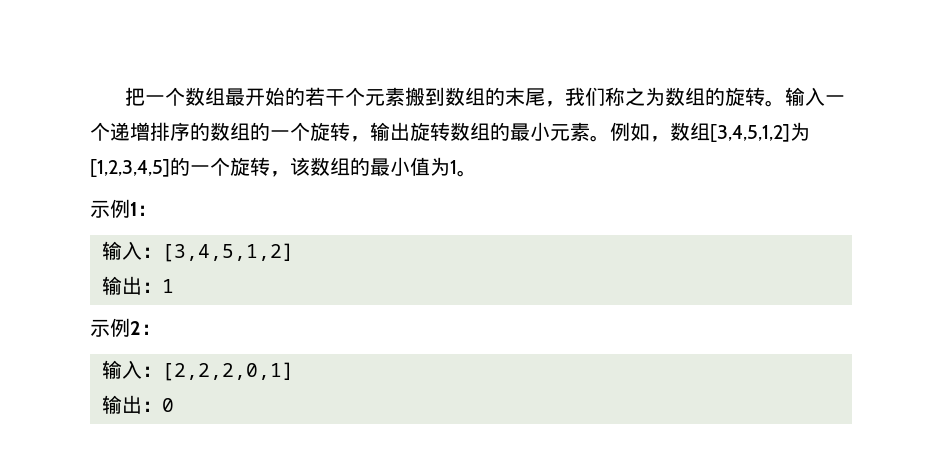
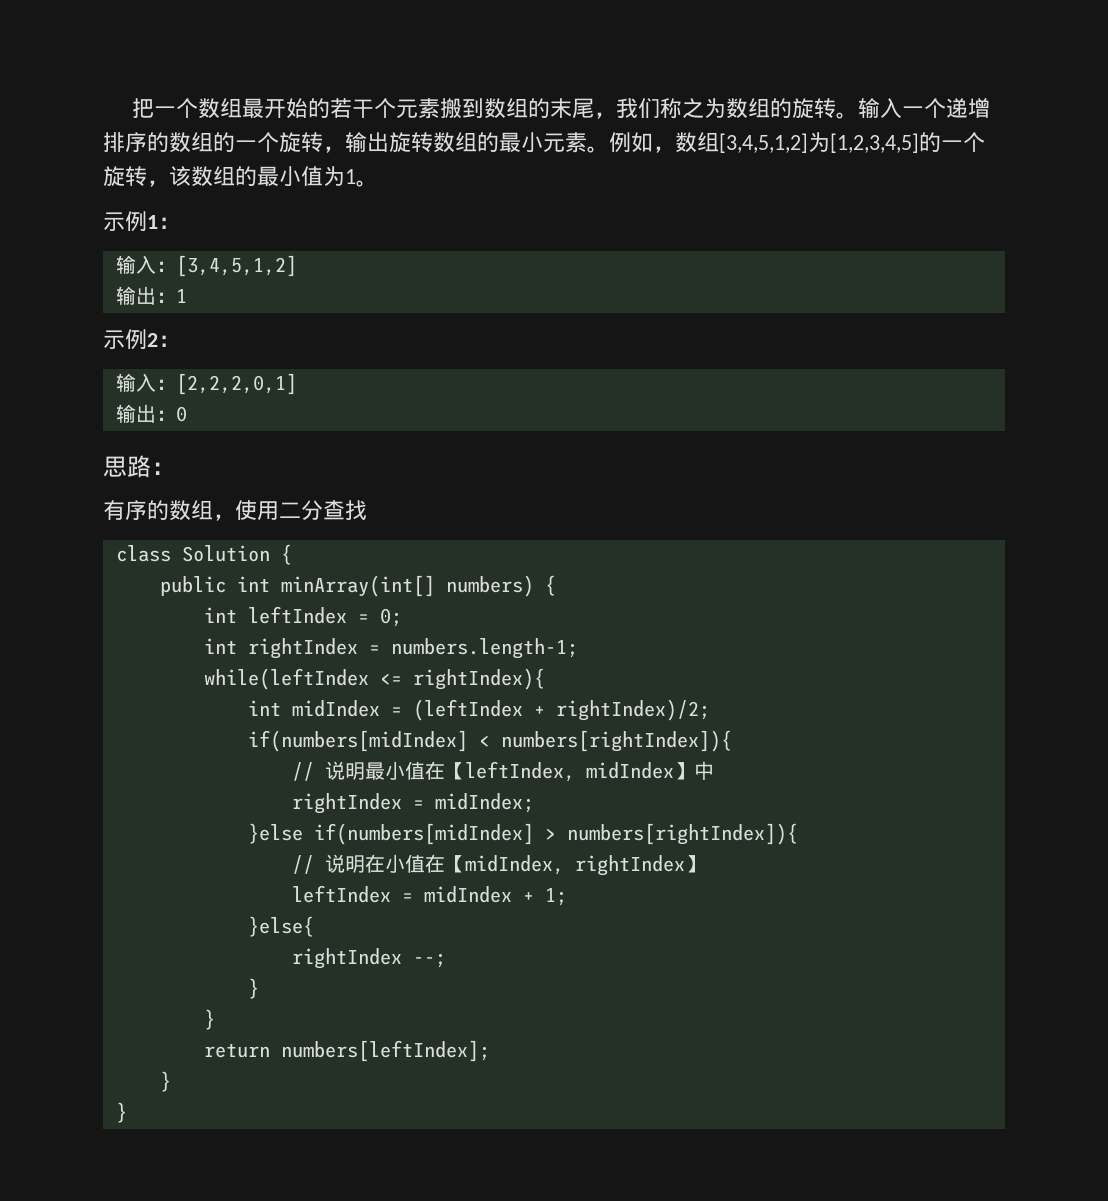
+ 思路：
+ 有序的数组，使用二分查找
+ class Solution {
+ public int minArray(int[] numbers) {
+ int leftIndex = 0;
+ int rightIndex = numbers.length-1;
+ while(leftIndex <= rightIndex){
+ int midIndex = (leftIndex + rightIndex)/2;
+ if(numbers[midIndex] < numbers[rightIndex]){
+ // 说明最小值在【leftIndex, midIndex】中
+ rightIndex = midIndex;
+ }else if(numbers[midIndex] > numbers[rightIndex]){
+ // 说明在小值在【midIndex, rightIndex】
+ leftIndex = midIndex + 1;
+ }else{
+ rightIndex --;
+ }
+ }
+ return numbers[leftIndex];
+ }
+ }

